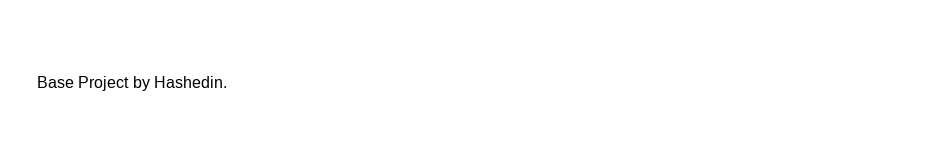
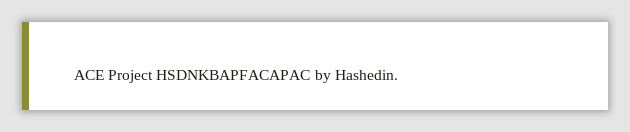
- Base Project by Hashedin.
+ ACE Project HSDNKBAPFACAPAC by Hashedin.

